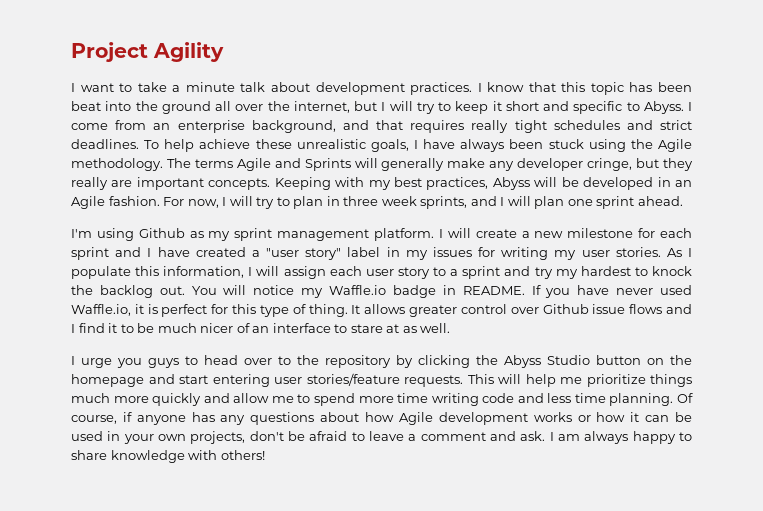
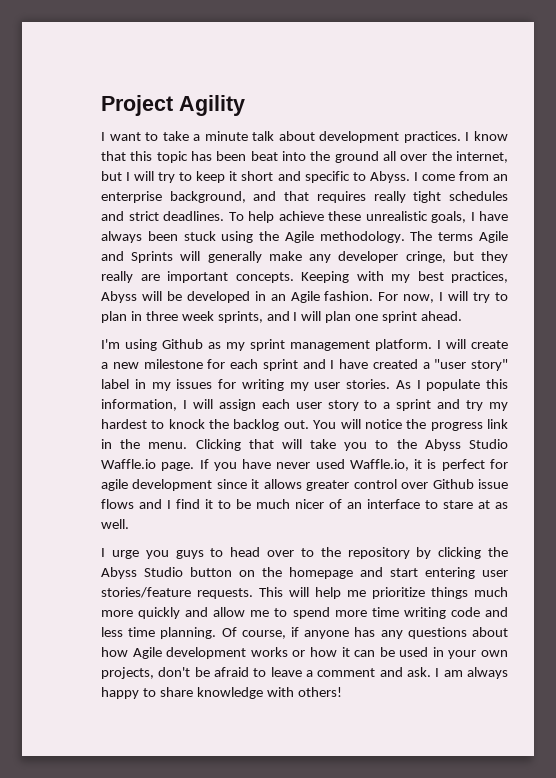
- You will notice my Waffle.io badge in README.
+ You will notice the progress link in the menu. Clicking that will take you to the Abyss Studio Waffle.io page.
- If you have never used Waffle.io, it is perfect for this type of thing. It allows greater control over Github issue flows and I find it to be much nicer of an interface to stare at as well.
+ If you have never used Waffle.io, it is perfect for agile development since it allows greater control over Github issue flows and I find it to be much nicer of an interface to stare at as well.

